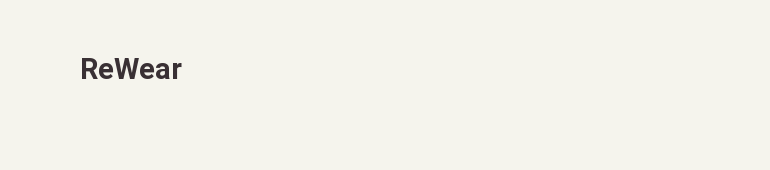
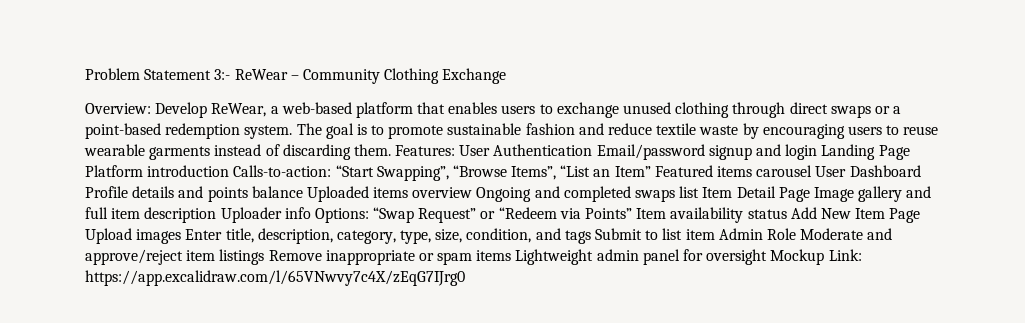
- ReWear
+ Problem Statement 3:- ReWear – Community Clothing Exchange
+ Overview: Develop ReWear, a web-based platform that enables users to exchange unused clothing through direct swaps or a point-based redemption system. The goal is to promote sustainable fashion and reduce textile waste by encouraging users to reuse wearable garments instead of discarding them. Features: User Authentication Email/password signup and login Landing Page Platform introduction Calls-to-action: “Start Swapping”, “Browse Items”, “List an Item” Featured items carousel User Dashboard Profile details and points balance Uploaded items overview Ongoing and completed swaps list Item Detail Page Image gallery and full item description Uploader info Options: “Swap Request” or “Redeem via Points” Item availability status Add New Item Page Upload images Enter title, description, category, type, size, condition, and tags Submit to list item Admin Role Moderate and approve/reject item listings Remove inappropriate or spam items Lightweight admin panel for oversight Mockup Link: https://app.excalidraw.com/l/65VNwvy7c4X/zEqG7IJrg0

